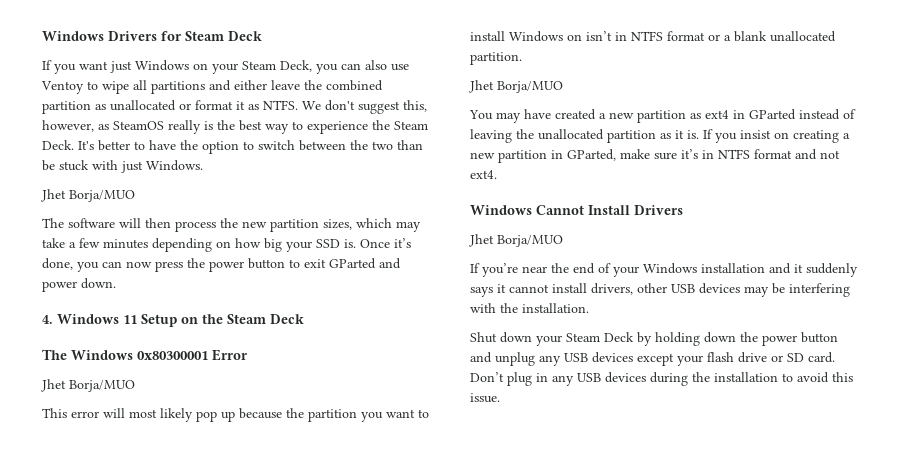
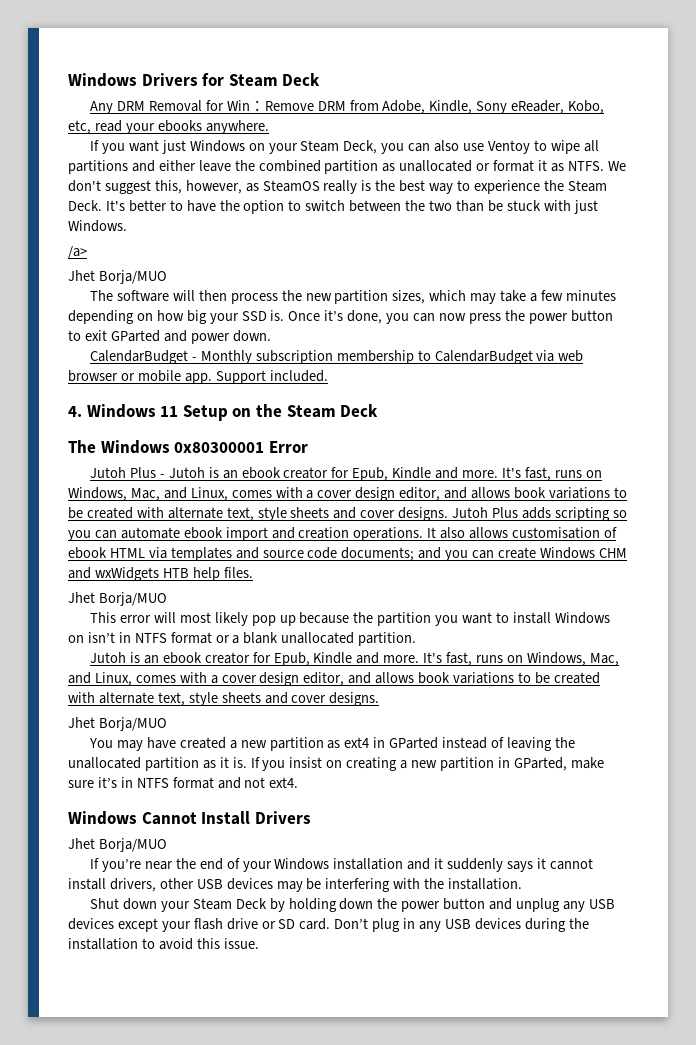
+ Any DRM Removal for Win：Remove DRM from Adobe, Kindle, Sony eReader, Kobo, etc, read your ebooks anywhere.
+ /a>
+ CalendarBudget - Monthly subscription membership to CalendarBudget via web browser or mobile app. Support included.
+ Jutoh Plus - Jutoh is an ebook creator for Epub, Kindle and more. It's fast, runs on Windows, Mac, and Linux, comes with a cover design editor, and allows book variations to be created with alternate text, style sheets and cover designs. Jutoh Plus adds scripting so you can automate ebook import and creation operations. It also allows customisation of ebook HTML via templates and source code documents; and you can create Windows CHM and wxWidgets HTB help files.
  This error will most likely pop up because the partition you want to install Windows on isn’t in NTFS format or a blank unallocated partition.
+ Jutoh is an ebook creator for Epub, Kindle and more. It's fast, runs on Windows, Mac, and Linux, comes with a cover design editor, and allows book variations to be created with alternate text, style sheets and cover designs.

